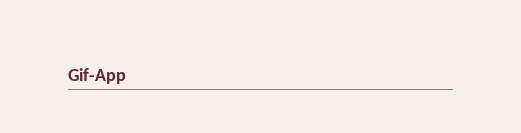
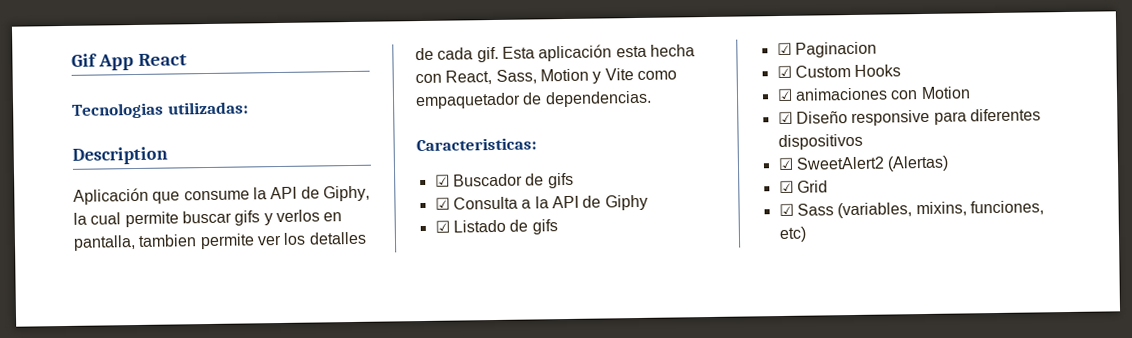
- Gif-App
+ Gif App React
+ Tecnologias utilizadas:
+ Description
+ Aplicación que consume la API de Giphy, la cual permite buscar gifs y verlos en pantalla, tambien permite ver los detalles de cada gif. Esta aplicación esta hecha con React, Sass, Motion y Vite como empaquetador de dependencias.
+ Caracteristicas:
+ ☑ Buscador de gifs
+ ☑ Consulta a la API de Giphy
+ ☑ Listado de gifs
+ ☑ Paginacion
+ ☑ Custom Hooks
+ ☑ animaciones con Motion
+ ☑ Diseño responsive para diferentes dispositivos
+ ☑ SweetAlert2 (Alertas)
+ ☑ Grid
+ ☑ Sass (variables, mixins, funciones, etc)

